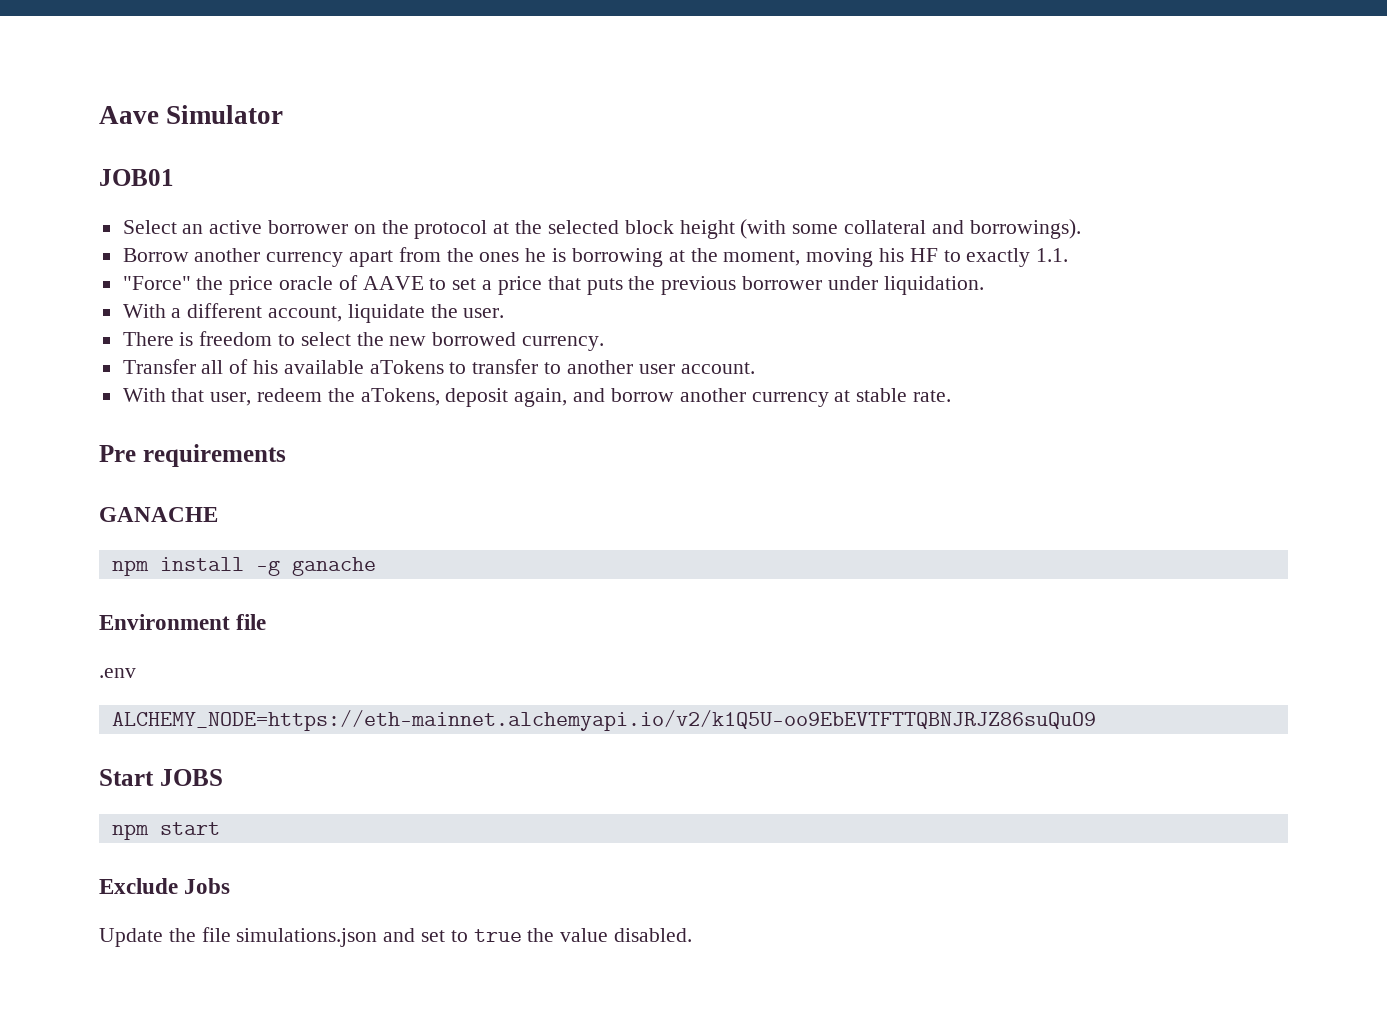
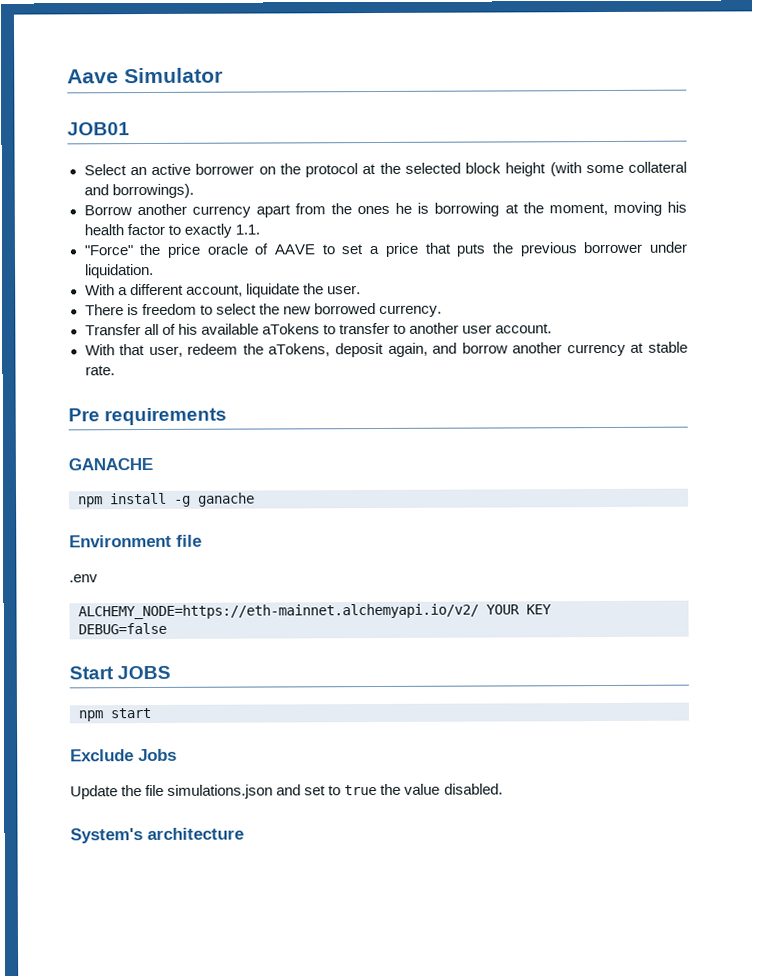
- Borrow another currency apart from the ones he is borrowing at the moment, moving his HF to exactly 1.1.
+ Borrow another currency apart from the ones he is borrowing at the moment, moving his health factor to exactly 1.1.
- ALCHEMY_NODE=https://eth-mainnet.alchemyapi.io/v2/k1Q5U-oo9EbEVTFTTQBNJRJZ86suQuO9
+ ALCHEMY_NODE=https://eth-mainnet.alchemyapi.io/v2/ YOUR KEY
+ DEBUG=false
+ System's architecture

